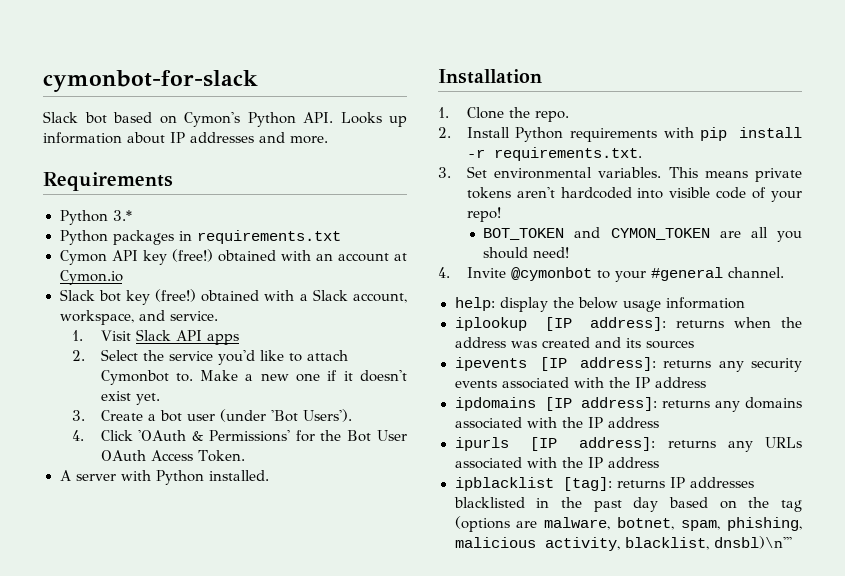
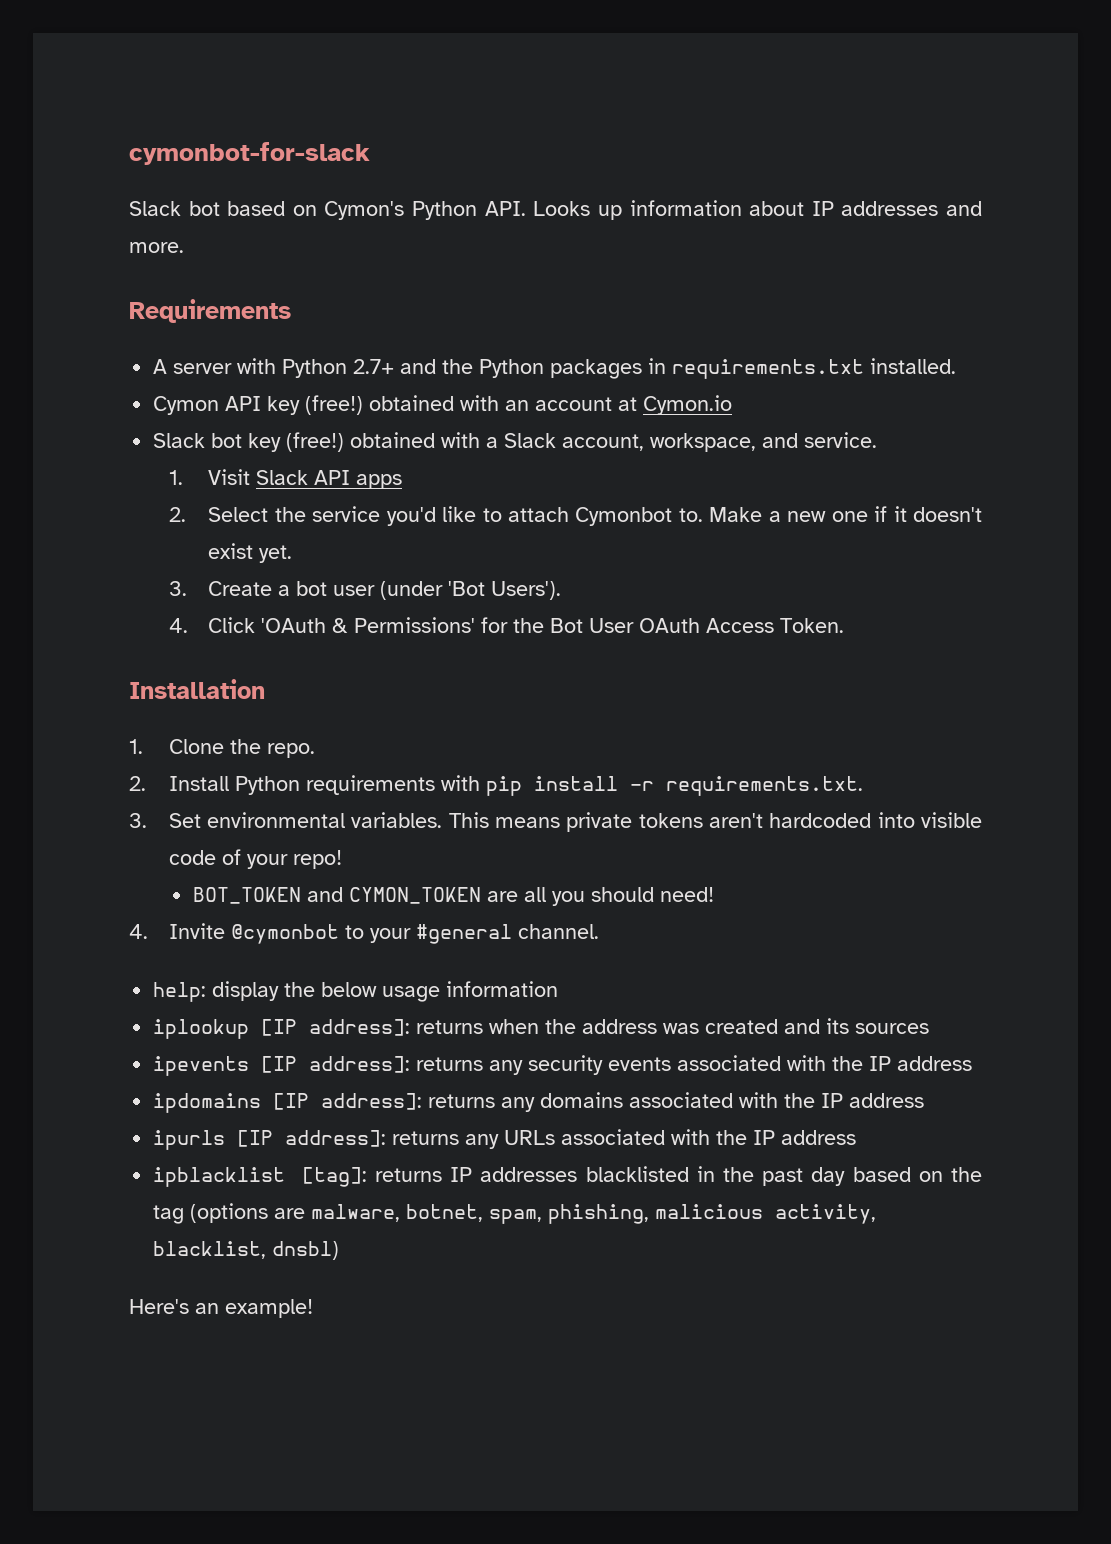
- Python 3.*
- Python packages in requirements.txt
+ A server with Python 2.7+ and the Python packages in requirements.txt installed.
- A server with Python installed.
- ipblacklist [tag]: returns IP addresses blacklisted in the past day based on the tag (options are malware, botnet, spam, phishing, malicious activity, blacklist, dnsbl)\n'''
+ ipblacklist [tag]: returns IP addresses blacklisted in the past day based on the tag (options are malware, botnet, spam, phishing, malicious activity, blacklist, dnsbl)
+ Here's an example!

